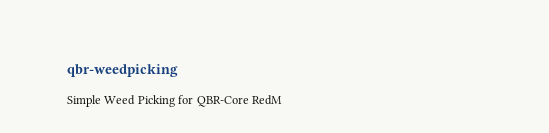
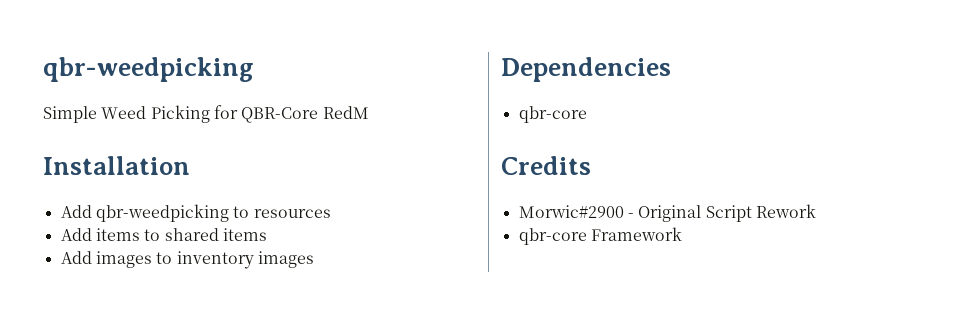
+ Installation
+ Add qbr-weedpicking to resources
+ Add items to shared items
+ Add images to inventory images
+ Dependencies
+ qbr-core
+ Credits
+ Morwic#2900 - Original Script Rework
+ qbr-core Framework

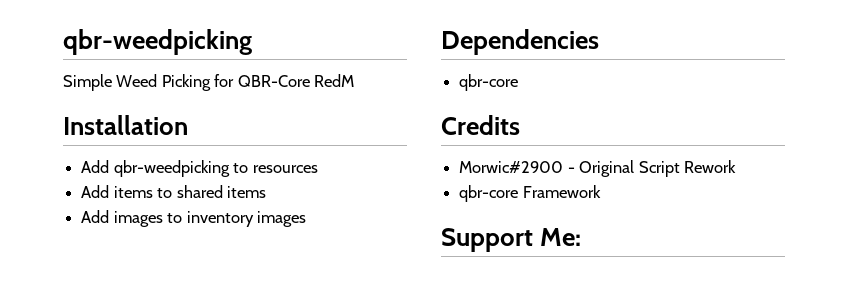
+ Support Me:

